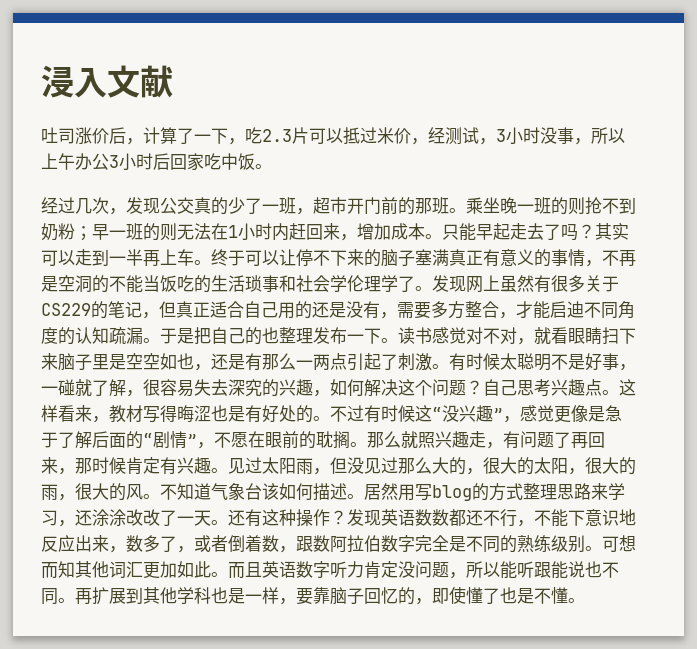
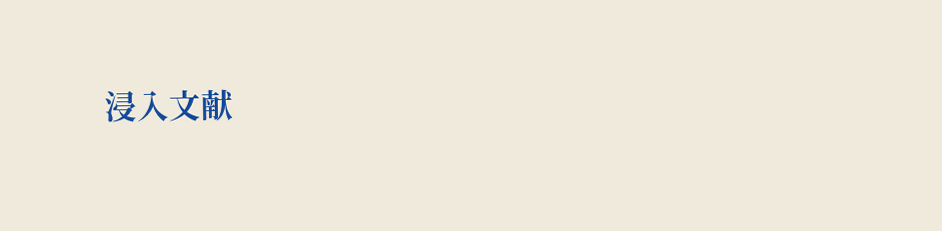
- 吐司涨价后，计算了一下，吃2.3片可以抵过米价，经测试，3小时没事，所以上午办公3小时后回家吃中饭。
- 经过几次，发现公交真的少了一班，超市开门前的那班。乘坐晚一班的则抢不到奶粉；早一班的则无法在1小时内赶回来，增加成本。只能早起走去了吗？其实可以走到一半再上车。终于可以让停不下来的脑子塞满真正有意义的事情，不再是空洞的不能当饭吃的生活琐事和社会学伦理学了。发现网上虽然有很多关于CS229的笔记，但真正适合自己用的还是没有，需要多方整合，才能启迪不同角度的认知疏漏。于是把自己的也整理发布一下。读书感觉对不对，就看眼睛扫下来脑子里是空空如也，还是有那么一两点引起了刺激。有时候太聪明不是好事，一碰就了解，很容易失去深究的兴趣，如何解决这个问题？自己思考兴趣点。这样看来，教材写得晦涩也是有好处的。不过有时候这“没兴趣”，感觉更像是急于了解后面的“剧情”，不愿在眼前的耽搁。那么就照兴趣走，有问题了再回来，那时候肯定有兴趣。见过太阳雨，但没见过那么大的，很大的太阳，很大的雨，很大的风。不知道气象台该如何描述。居然用写blog的方式整理思路来学习，还涂涂改改了一天。还有这种操作？发现英语数数都还不行，不能下意识地反应出来，数多了，或者倒着数，跟数阿拉伯数字完全是不同的熟练级别。可想而知其他词汇更加如此。而且英语数字听力肯定没问题，所以能听跟能说也不同。再扩展到其他学科也是一样，要靠脑子回忆的，即使懂了也是不懂。

